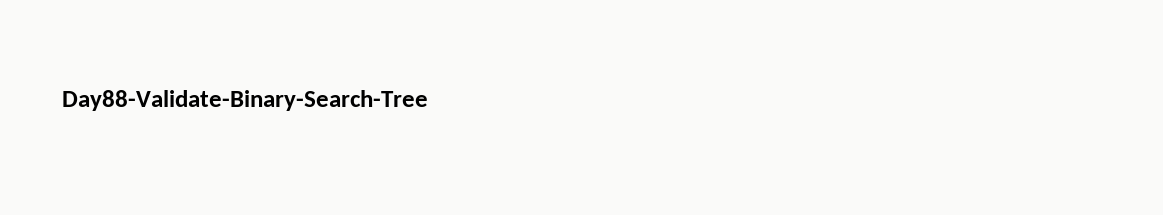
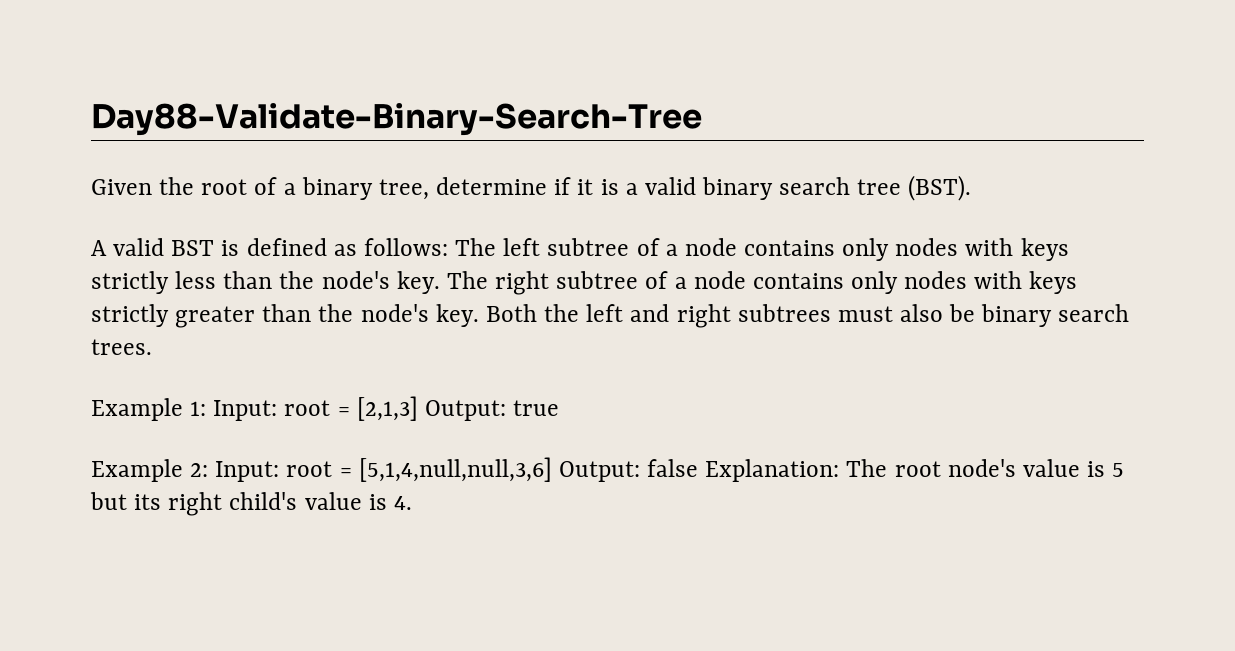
+ Given the root of a binary tree, determine if it is a valid binary search tree (BST).
+ A valid BST is defined as follows: The left subtree of a node contains only nodes with keys strictly less than the node's key. The right subtree of a node contains only nodes with keys strictly greater than the node's key. Both the left and right subtrees must also be binary search trees.
+ Example 1: Input: root = [2,1,3] Output: true
+ Example 2: Input: root = [5,1,4,null,null,3,6] Output: false Explanation: The root node's value is 5 but its right child's value is 4.

